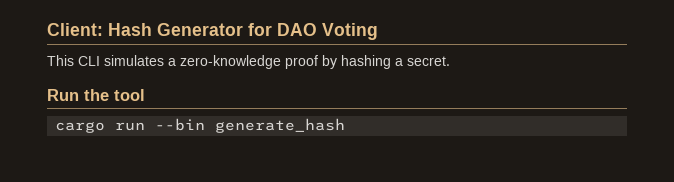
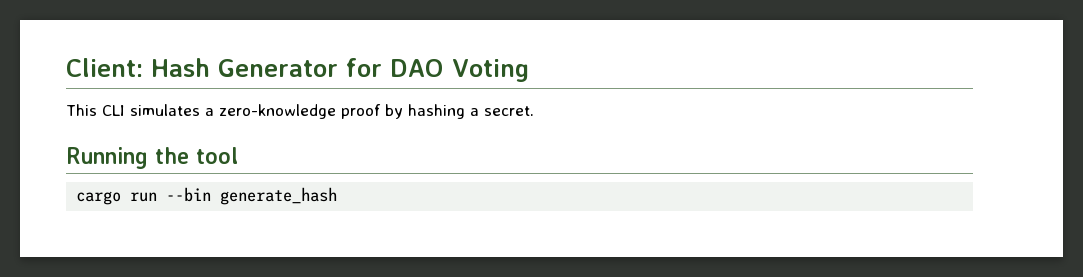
- Run the tool
+ Running the tool

